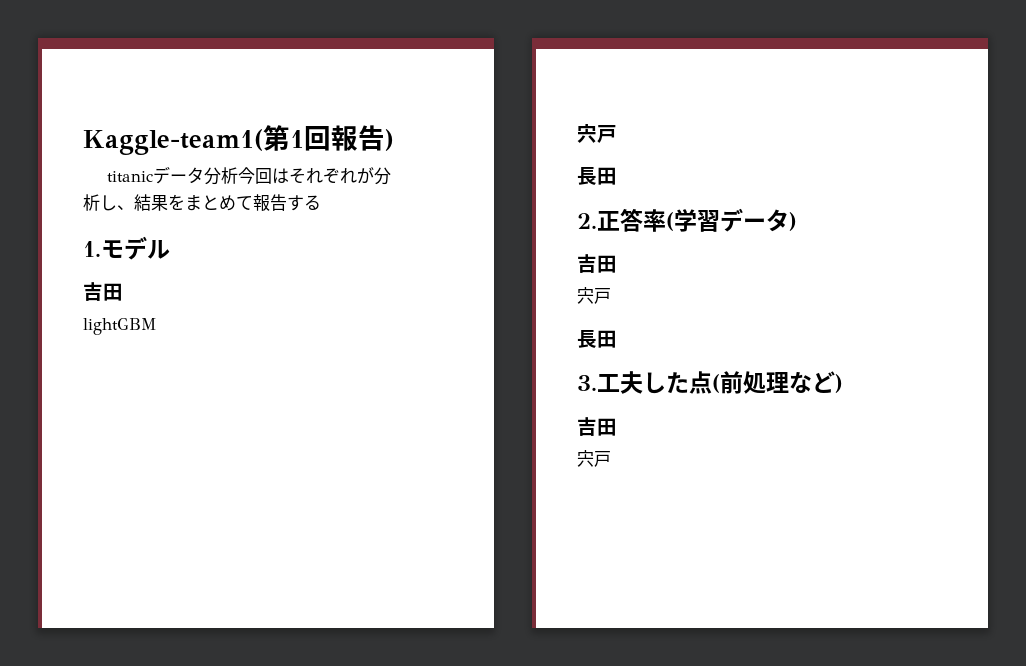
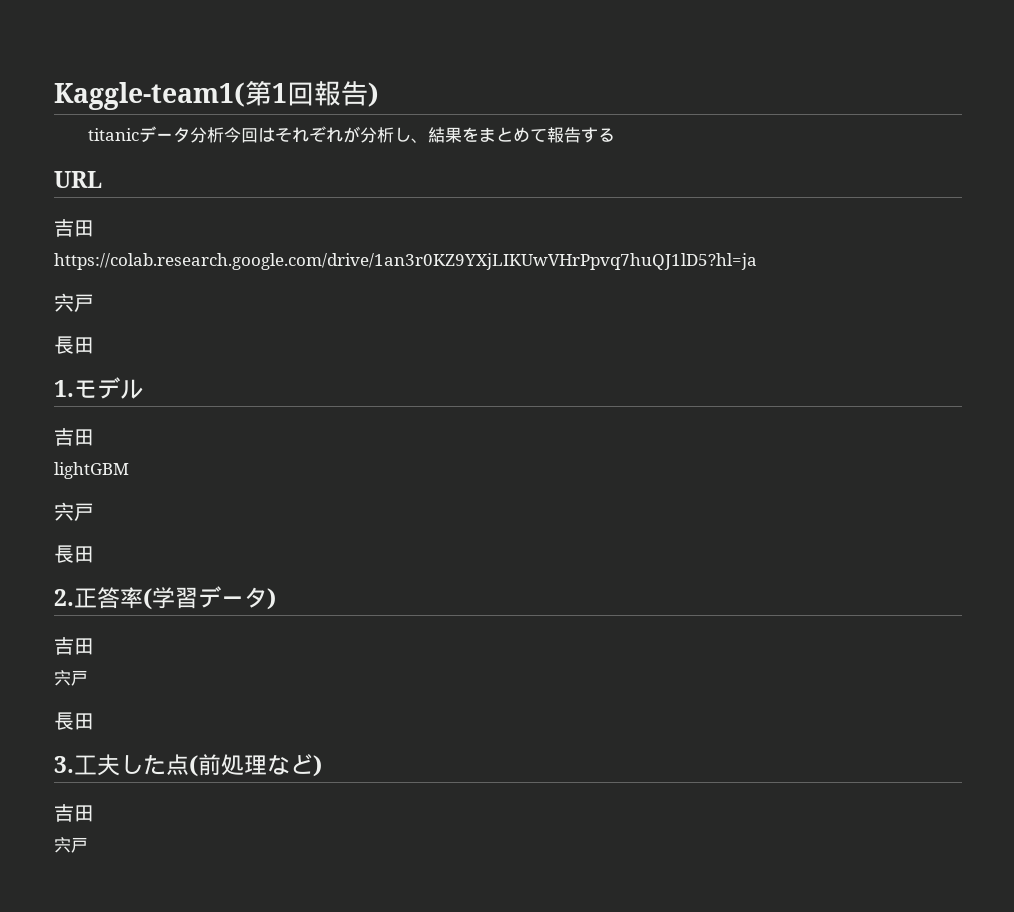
+ URL
+ 吉田
+ https://colab.research.google.com/drive/1an3r0KZ9YXjLIKUwVHrPpvq7huQJ1lD5?hl=ja
+ 宍戸
+ 長田

